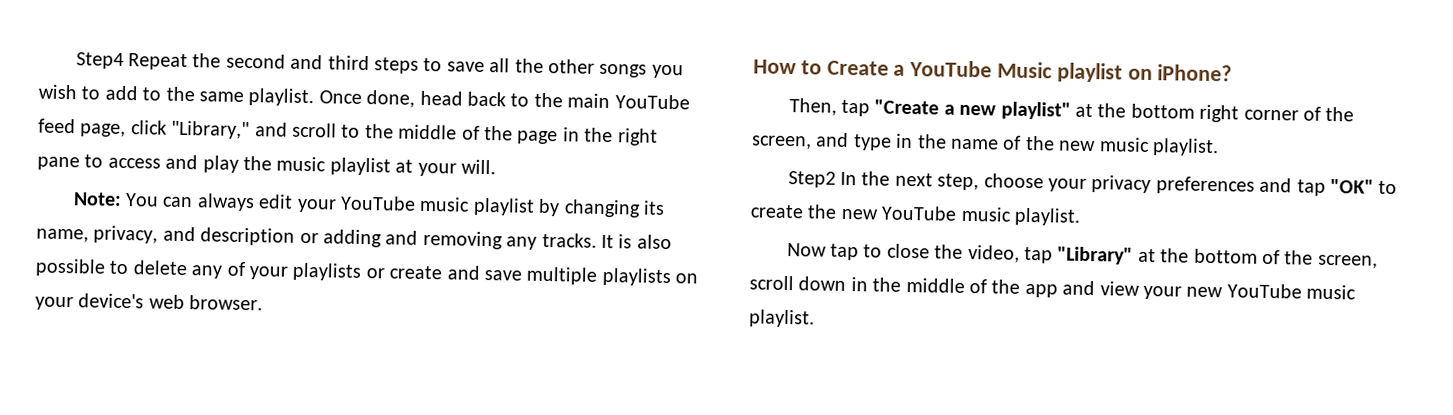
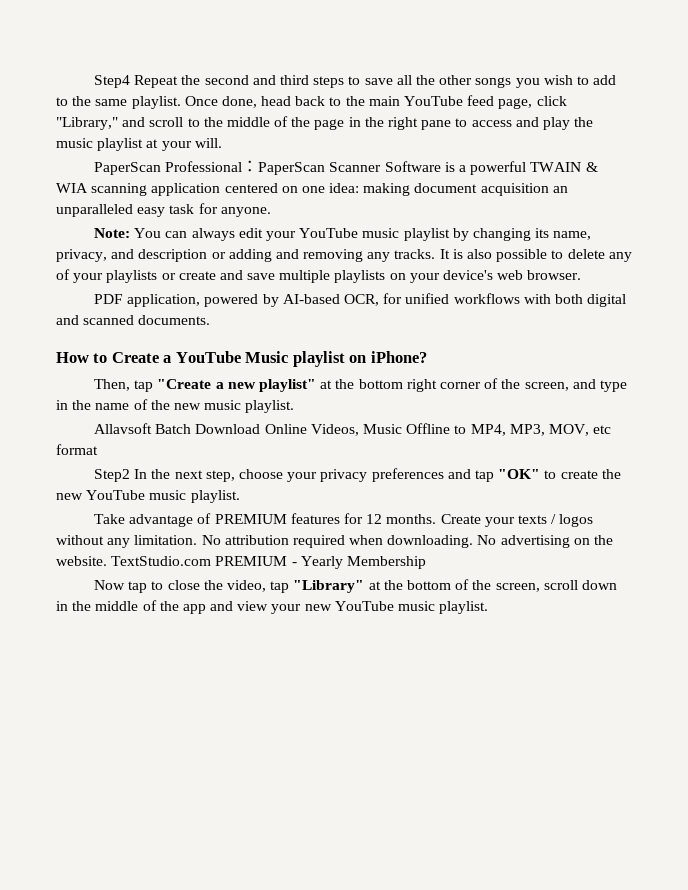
+ PaperScan Professional：PaperScan Scanner Software is a powerful TWAIN & WIA scanning application centered on one idea: making document acquisition an unparalleled easy task for anyone.
+ PDF application, powered by AI-based OCR, for unified workflows with both digital and scanned documents.
+ Allavsoft Batch Download Online Videos, Music Offline to MP4, MP3, MOV, etc format
+ Take advantage of PREMIUM features for 12 months. Create your texts / logos without any limitation. No attribution required when downloading. No advertising on the website. TextStudio.com PREMIUM - Yearly Membership

